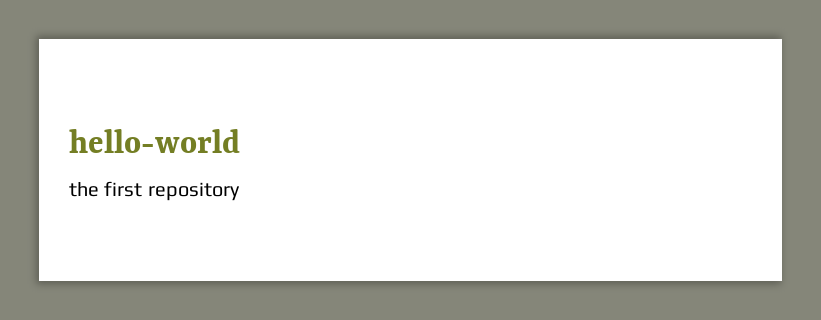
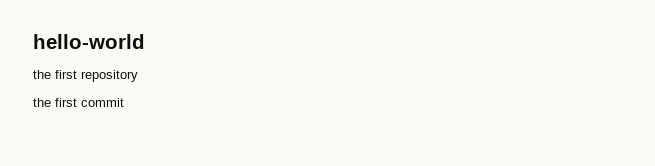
+ the first commit

